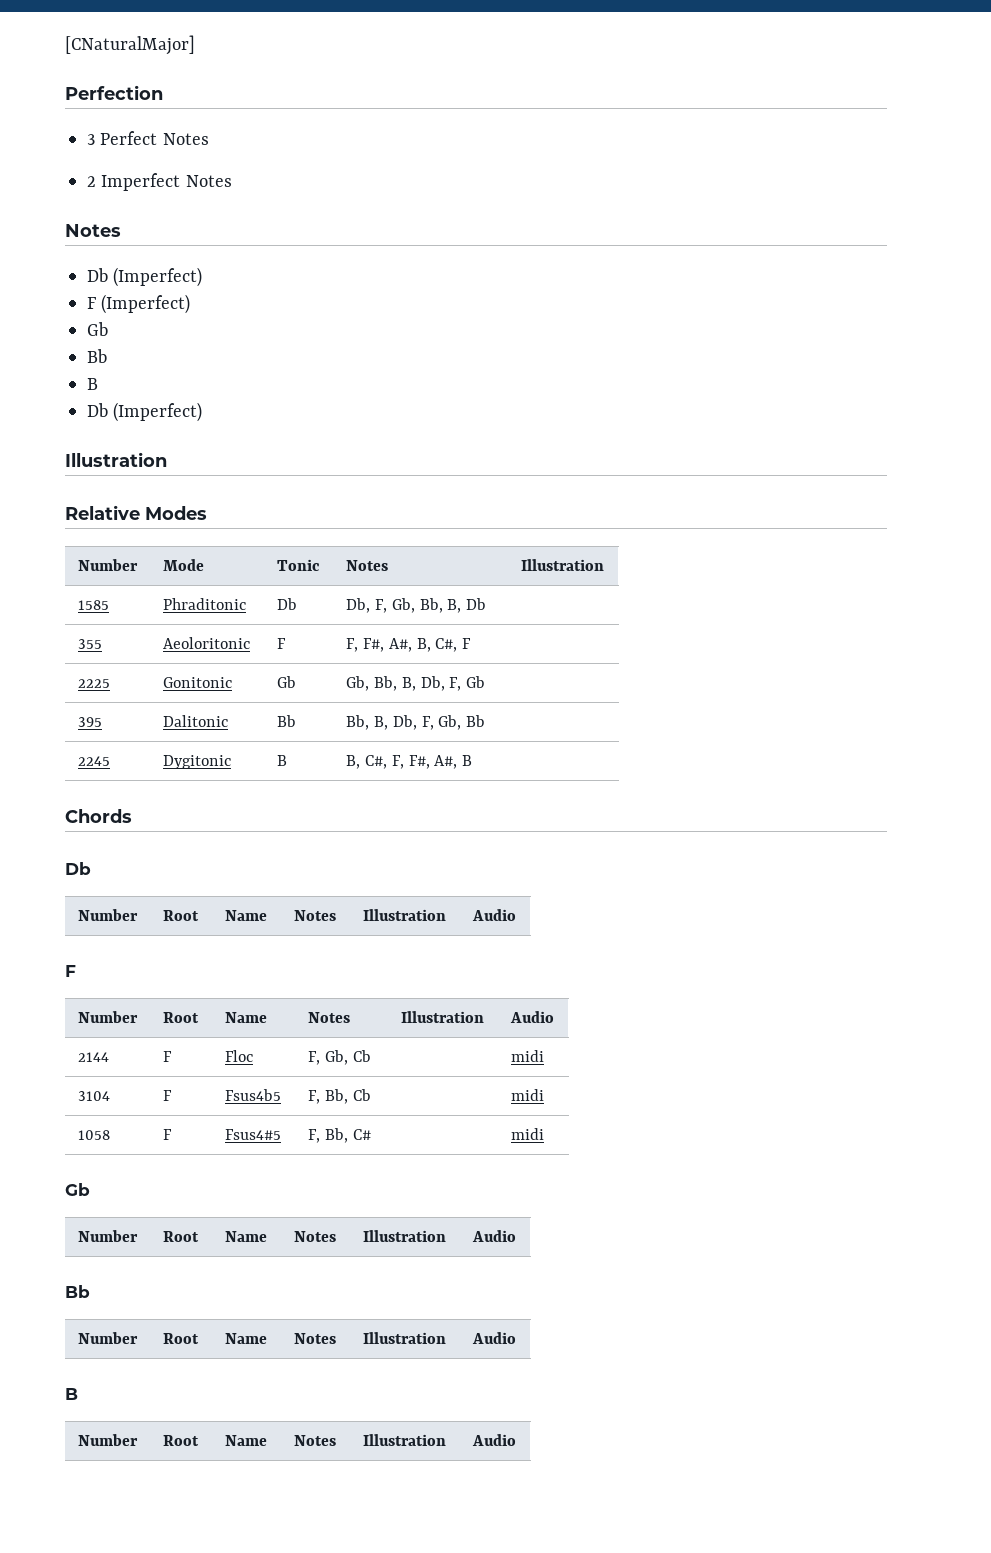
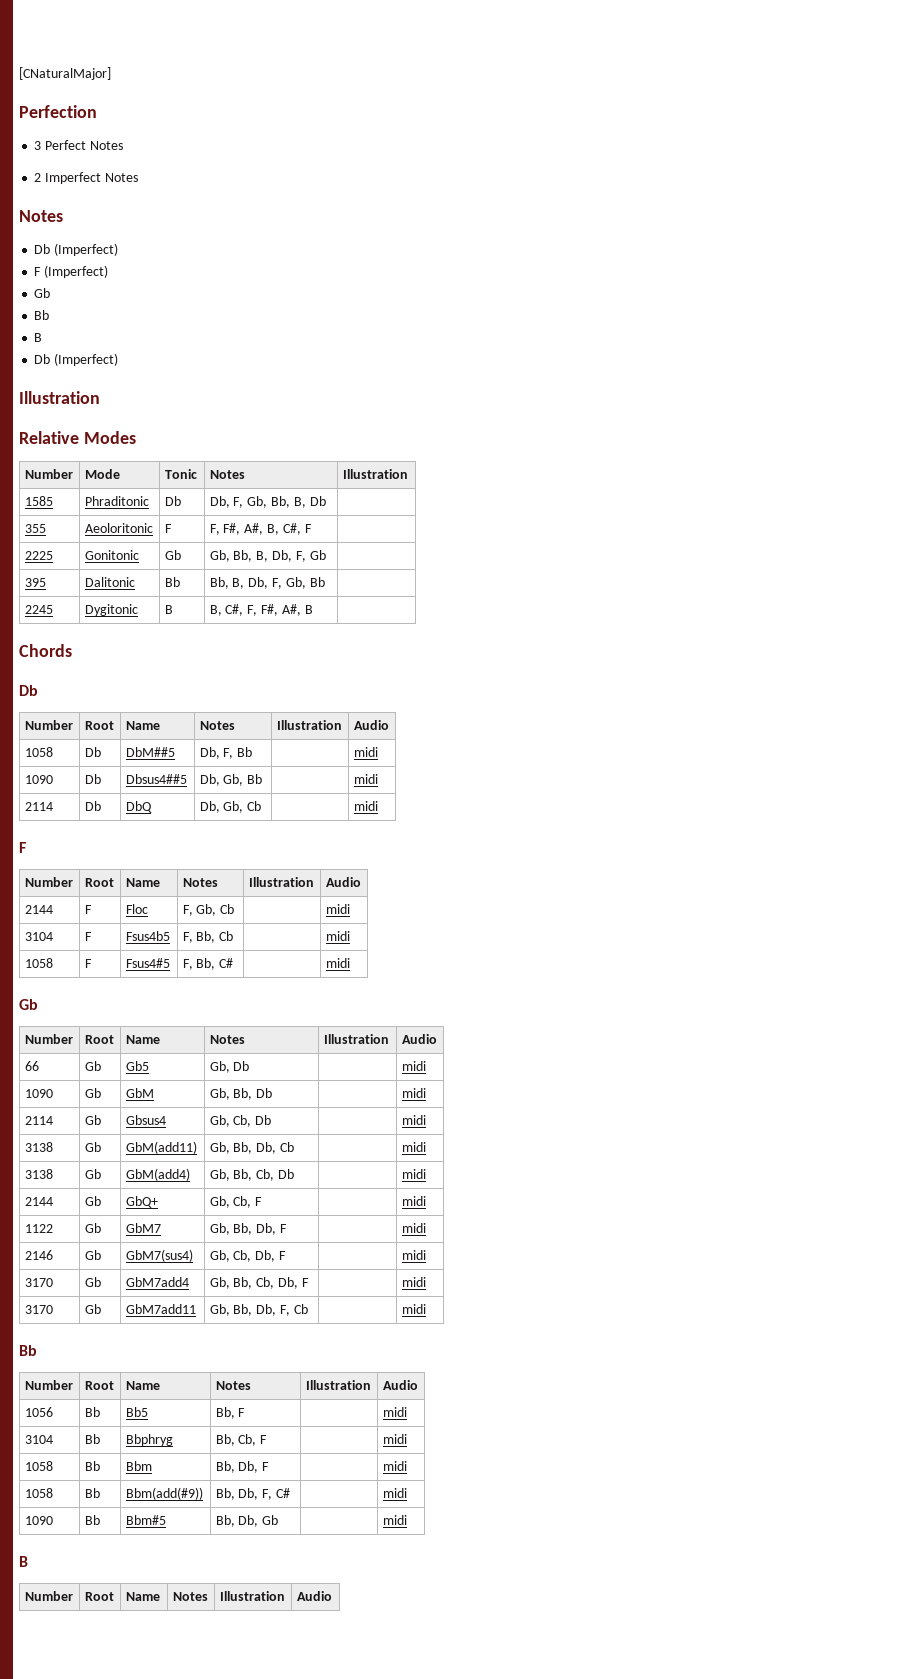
+ 1058 | Db | DbM##5 | Db, F, Bb | | midi
+ 1090 | Db | Dbsus4##5 | Db, Gb, Bb | | midi
+ 2114 | Db | DbQ | Db, Gb, Cb | | midi
+ 66 | Gb | Gb5 | Gb, Db | | midi
+ 1090 | Gb | GbM | Gb, Bb, Db | | midi
+ 2114 | Gb | Gbsus4 | Gb, Cb, Db | | midi
+ 3138 | Gb | GbM(add11) | Gb, Bb, Db, Cb | | midi
+ 3138 | Gb | GbM(add4) | Gb, Bb, Cb, Db | | midi
+ 2144 | Gb | GbQ+ | Gb, Cb, F | | midi
+ 1122 | Gb | GbM7 | Gb, Bb, Db, F | | midi
+ 2146 | Gb | GbM7(sus4) | Gb, Cb, Db, F | | midi
+ 3170 | Gb | GbM7add4 | Gb, Bb, Cb, Db, F | | midi
+ 3170 | Gb | GbM7add11 | Gb, Bb, Db, F, Cb | | midi
+ 1056 | Bb | Bb5 | Bb, F | | midi
+ 3104 | Bb | Bbphryg | Bb, Cb, F | | midi
+ 1058 | Bb | Bbm | Bb, Db, F | | midi
+ 1058 | Bb | Bbm(add(#9)) | Bb, Db, F, C# | | midi
+ 1090 | Bb | Bbm#5 | Bb, Db, Gb | | midi

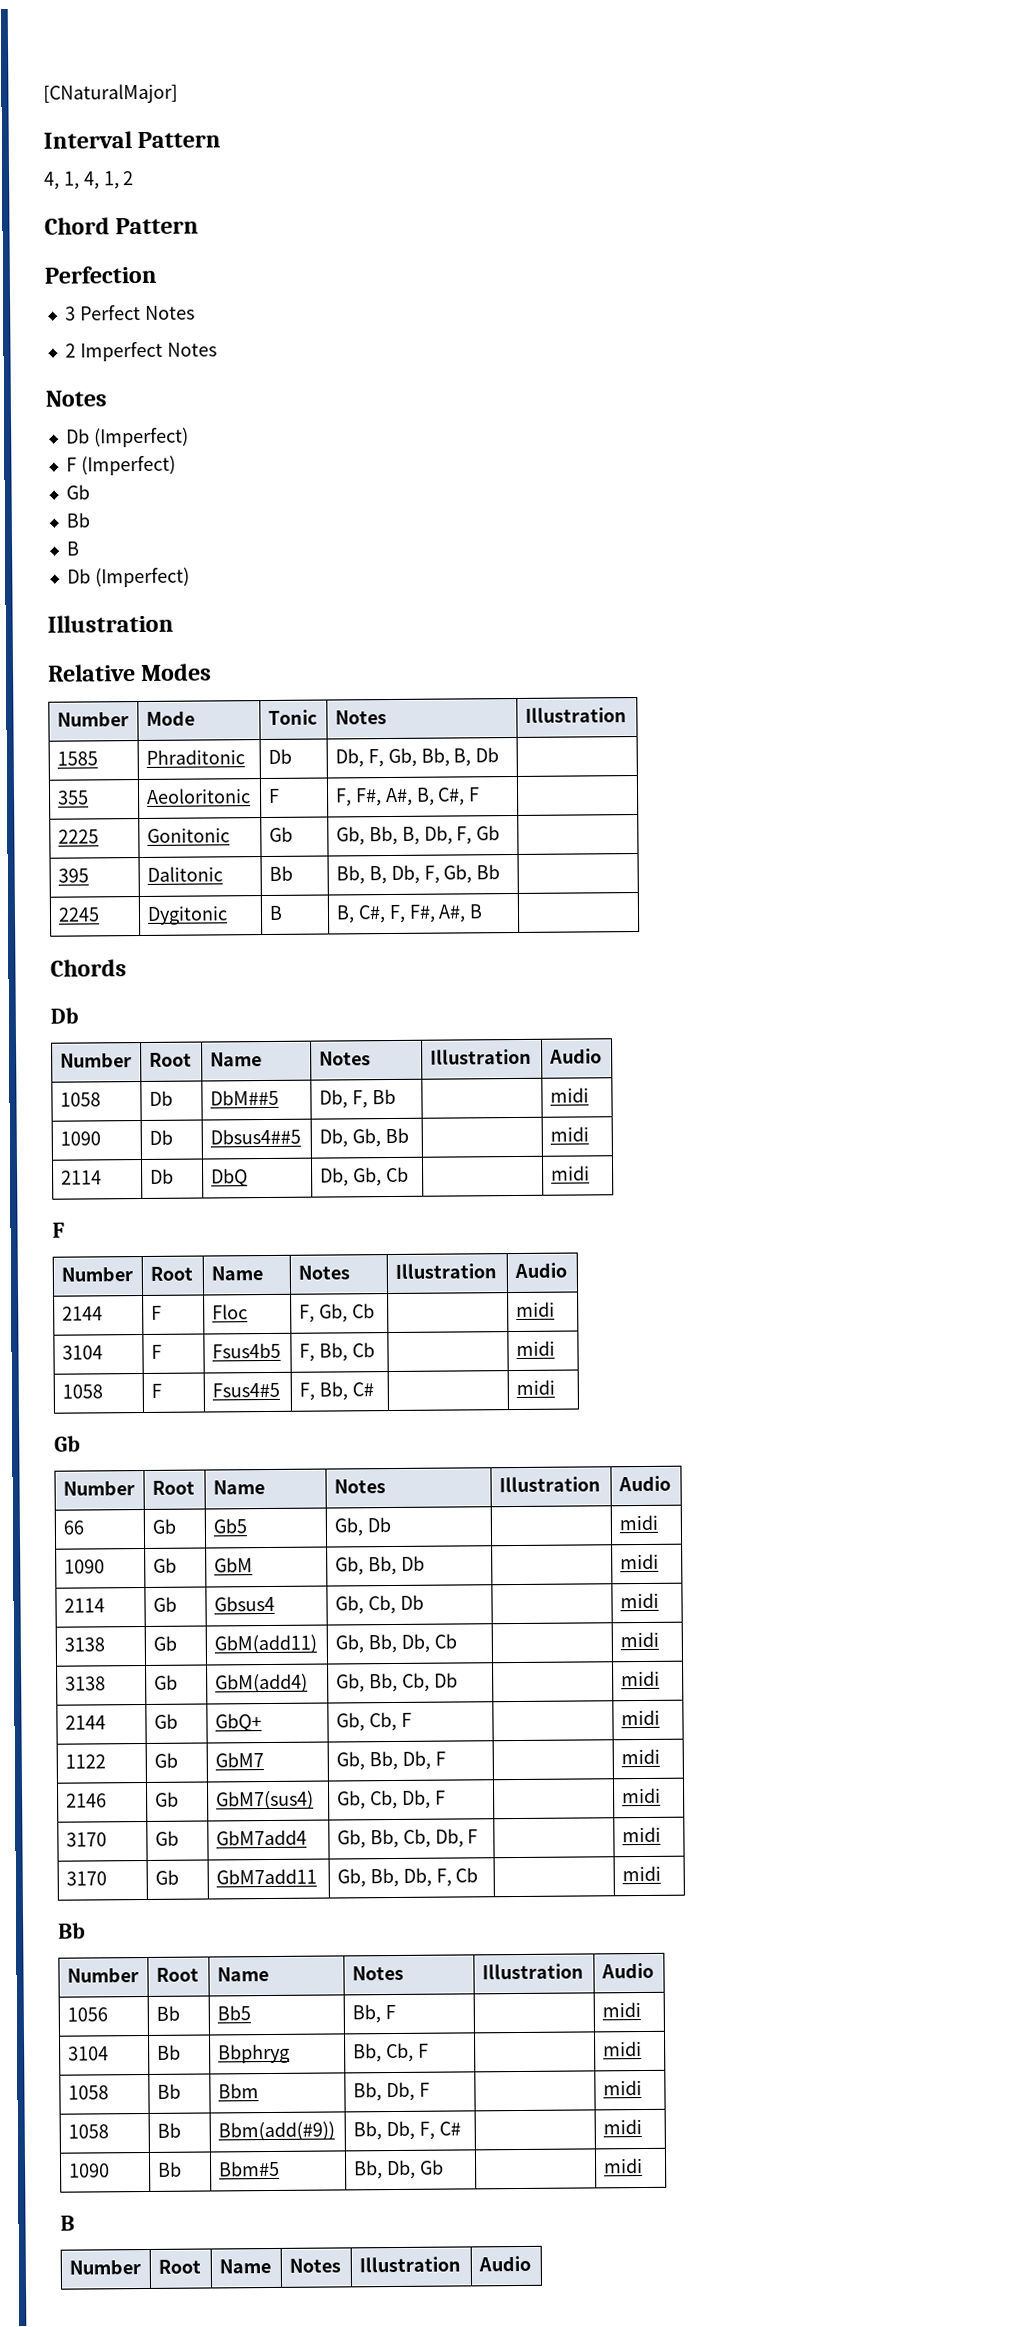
+ Interval Pattern
+ 4, 1, 4, 1, 2
+ Chord Pattern

